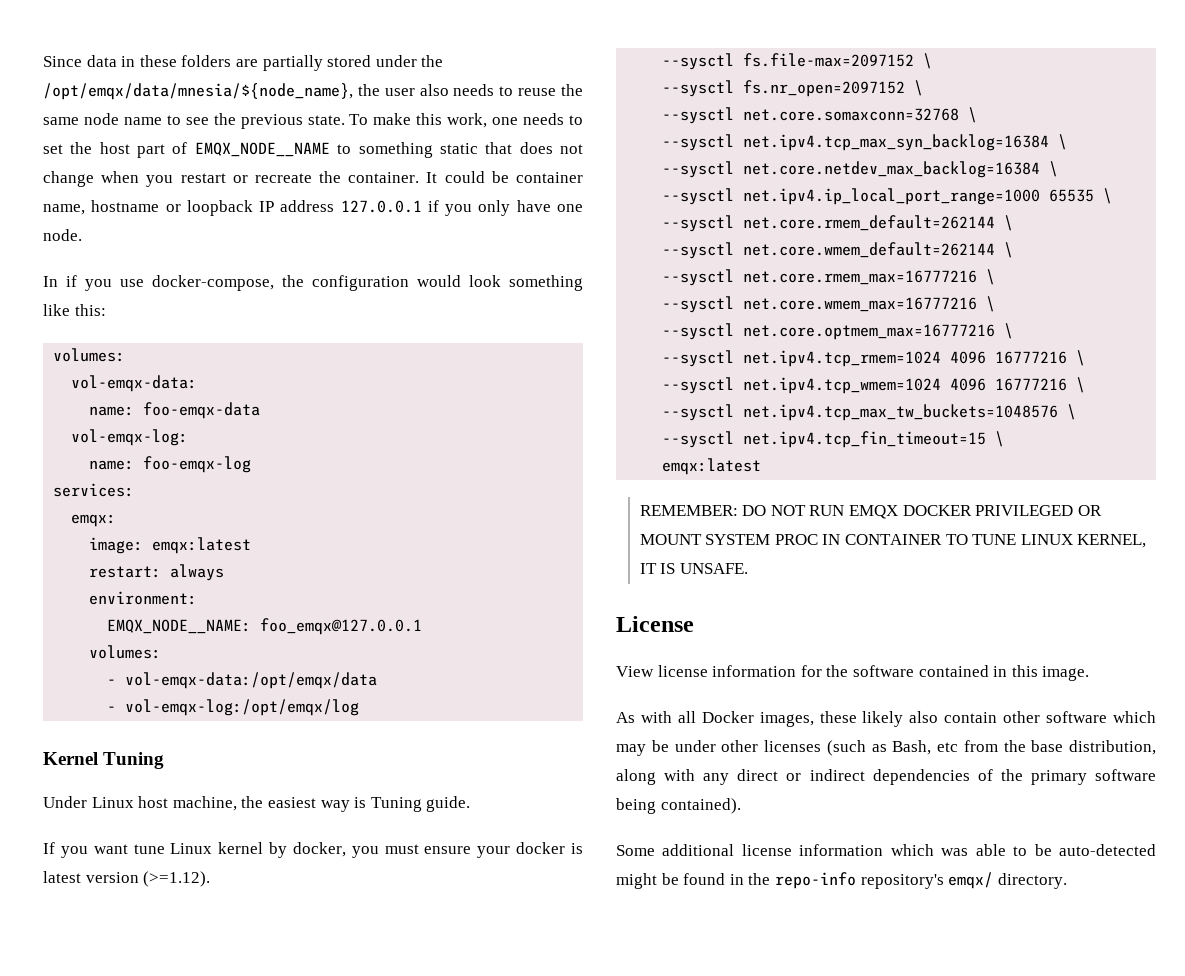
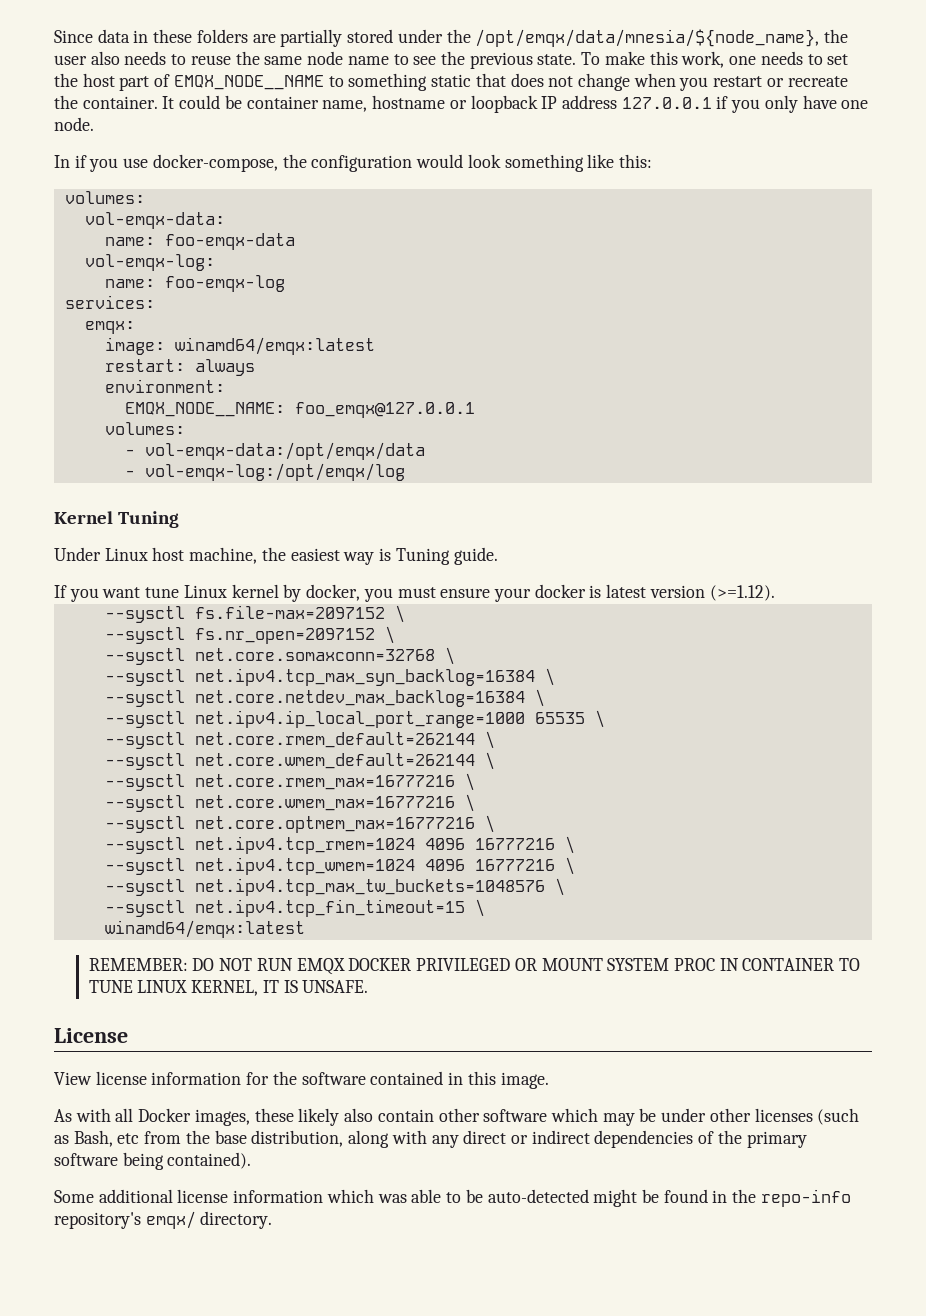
- image: emqx:latest
+ image: winamd64/emqx:latest
  --sysctl net.ipv4.tcp_fin_timeout=15 \
- emqx:latest
+ winamd64/emqx:latest

